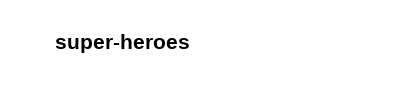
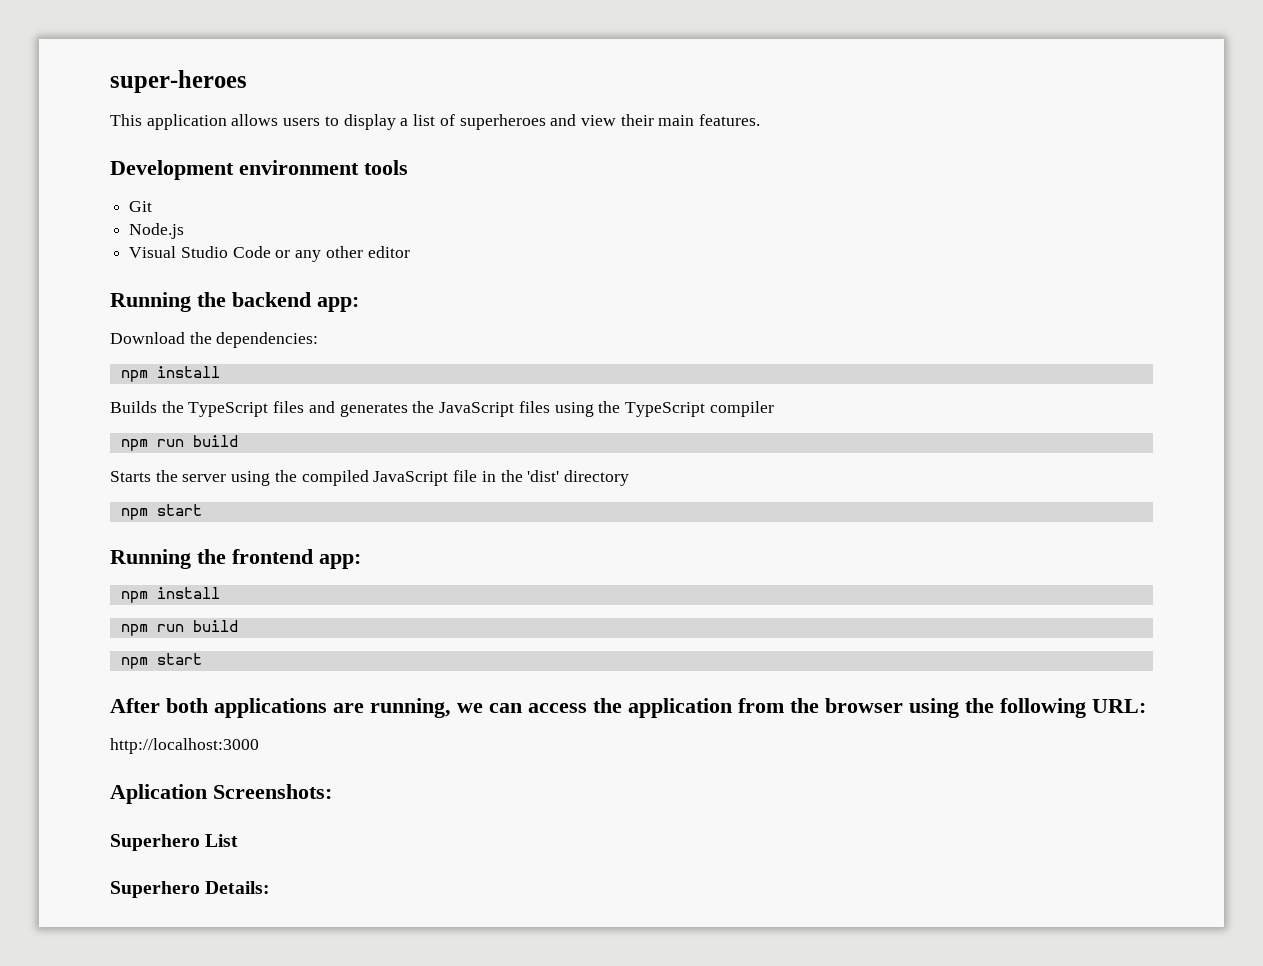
+ This application allows users to display a list of superheroes and view their main features.
+ Development environment tools
+ Git
+ Node.js
+ Visual Studio Code or any other editor
+ Running the backend app:
+ Download the dependencies:
+ npm install
+ Builds the TypeScript files and generates the JavaScript files using the TypeScript compiler
+ npm run build
+ Starts the server using the compiled JavaScript file in the 'dist' directory
+ npm start
+ Running the frontend app:
+ npm install
+ npm run build
+ npm start
+ After both applications are running, we can access the application from the browser using the following URL:
+ http://localhost:3000
+ Aplication Screenshots:
+ Superhero List
+ Superhero Details:

